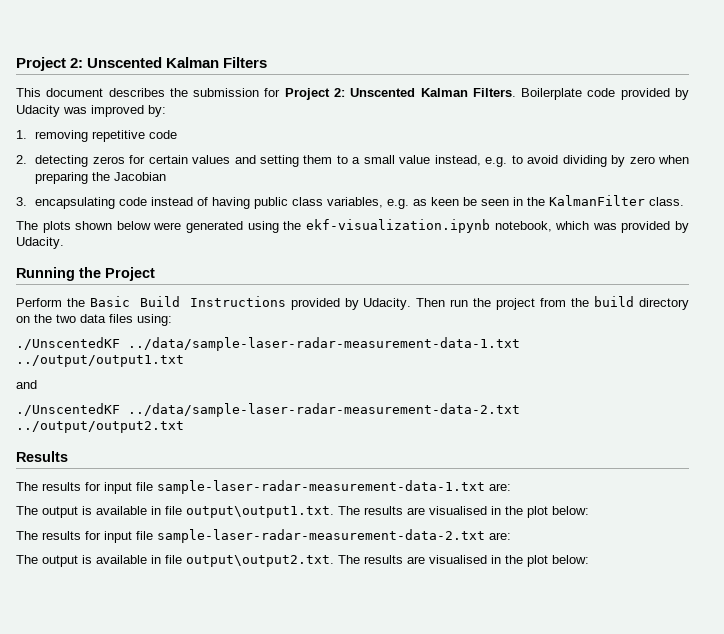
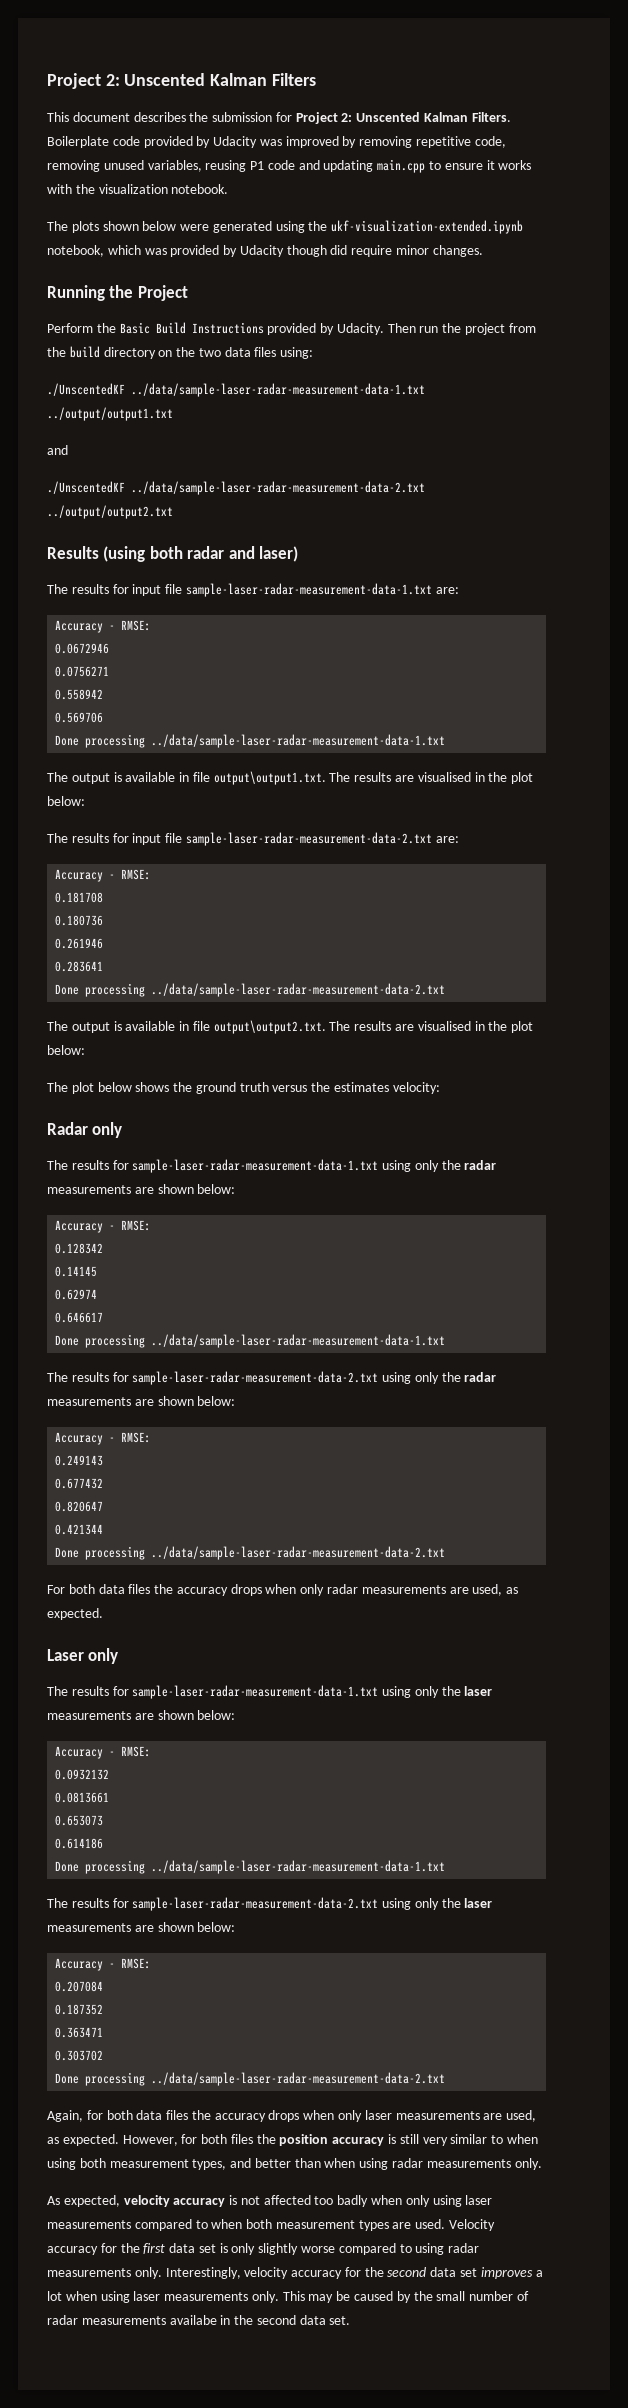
- Boilerplate code provided by Udacity was improved by:
- 1. removing repetitive code
- 2. detecting zeros for certain values and setting them to a small value instead, e.g. to avoid dividing by zero when preparing the Jacobian
- 3. encapsulating code instead of having public class variables, e.g. as keen be seen in the KalmanFilter class.
+ Boilerplate code provided by Udacity was improved by removing repetitive code, removing unused variables, reusing P1 code and updating main.cpp to ensure it works with the visualization notebook.
- The plots shown below were generated using the ekf-visualization.ipynb notebook, which was provided by Udacity.
+ The plots shown below were generated using the ukf-visualization-extended.ipynb notebook, which was provided by Udacity though did require minor changes.
- Results
+ Results (using both radar and laser)
  The results for input file sample-laser-radar-measurement-data-1.txt are:
+ Accuracy - RMSE:
+ 0.0672946
+ 0.0756271
+ 0.558942
+ 0.569706
+ Done processing ../data/sample-laser-radar-measurement-data-1.txt
  The results for input file sample-laser-radar-measurement-data-2.txt are:
+ Accuracy - RMSE:
+ 0.181708
+ 0.180736
+ 0.261946
+ 0.283641
+ Done processing ../data/sample-laser-radar-measurement-data-2.txt
+ The plot below shows the ground truth versus the estimates velocity:
+ Radar only
+ The results for sample-laser-radar-measurement-data-1.txt using only the radar measurements are shown below:
+ Accuracy - RMSE:
+ 0.128342
+ 0.14145
+ 0.62974
+ 0.646617
+ Done processing ../data/sample-laser-radar-measurement-data-1.txt
+ The results for sample-laser-radar-measurement-data-2.txt using only the radar measurements are shown below:
+ Accuracy - RMSE:
+ 0.249143
+ 0.677432
+ 0.820647
+ 0.421344
+ Done processing ../data/sample-laser-radar-measurement-data-2.txt
+ For both data files the accuracy drops when only radar measurements are used, as expected.
+ Laser only
+ The results for sample-laser-radar-measurement-data-1.txt using only the laser measurements are shown below:
+ Accuracy - RMSE:
+ 0.0932132
+ 0.0813661
+ 0.653073
+ 0.614186
+ Done processing ../data/sample-laser-radar-measurement-data-1.txt
+ The results for sample-laser-radar-measurement-data-2.txt using only the laser measurements are shown below:
+ Accuracy - RMSE:
+ 0.207084
+ 0.187352
+ 0.363471
+ 0.303702
+ Done processing ../data/sample-laser-radar-measurement-data-2.txt
+ Again, for both data files the accuracy drops when only laser measurements are used, as expected. However, for both files the position accuracy is still very similar to when using both measurement types, and better than when using radar measurements only.
+ As expected, velocity accuracy is not affected too badly when only using laser measurements compared to when both measurement types are used. Velocity accuracy for the first data set is only slightly worse compared to using radar measurements only. Interestingly, velocity accuracy for the second data set improves a lot when using laser measurements only. This may be caused by the small number of radar measurements availabe in the second data set.

